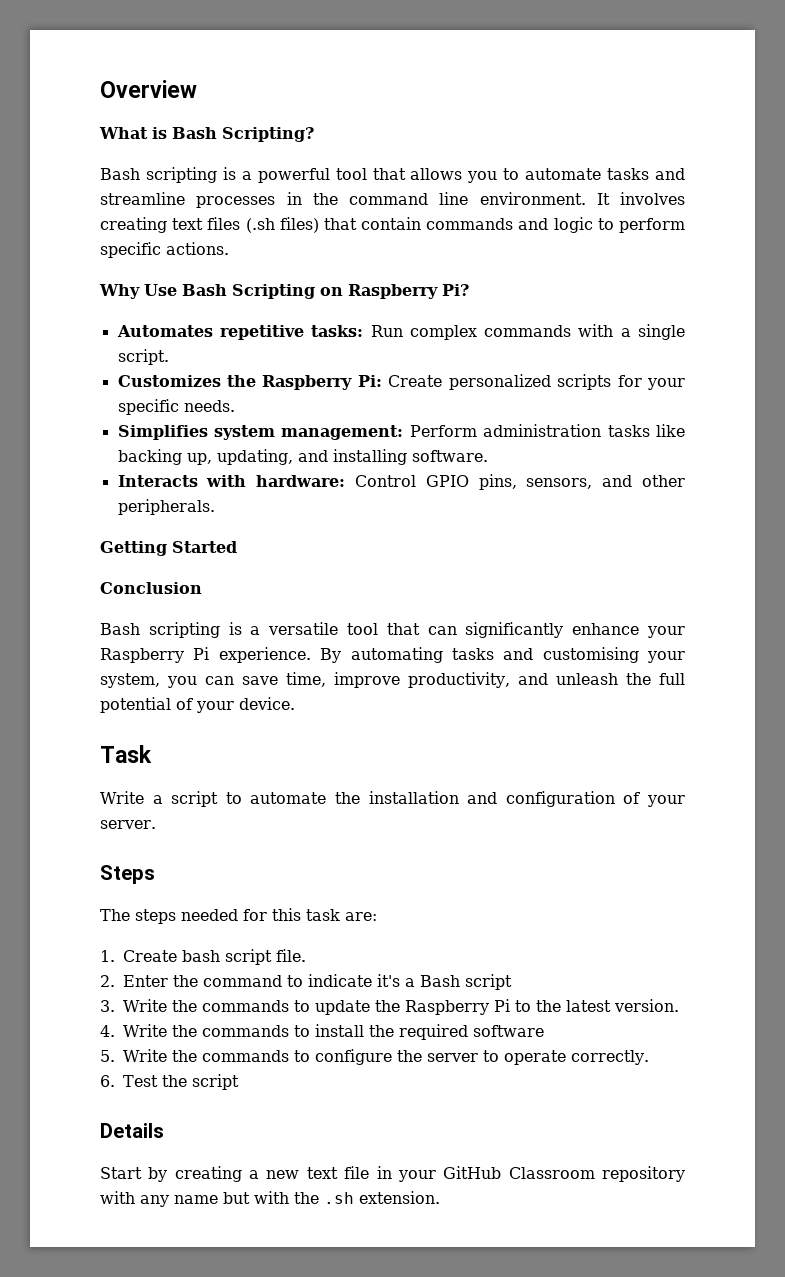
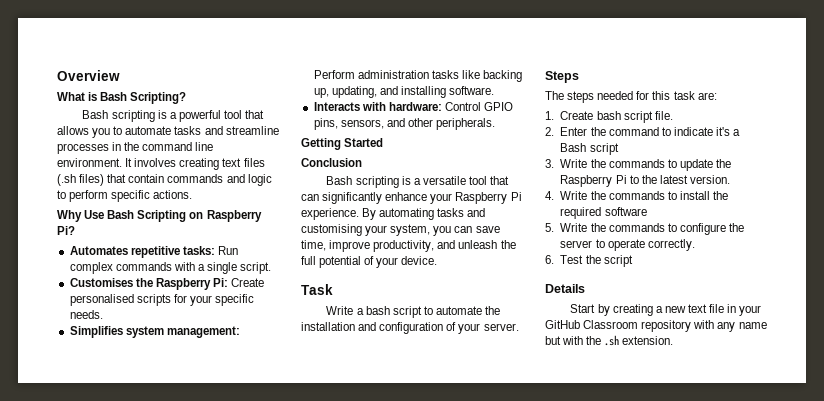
- Customizes the Raspberry Pi: Create personalized scripts for your specific needs.
+ Customises the Raspberry Pi: Create personalised scripts for your specific needs.
- Write a script to automate the installation and configuration of your server.
+ Write a bash script to automate the installation and configuration of your server.

